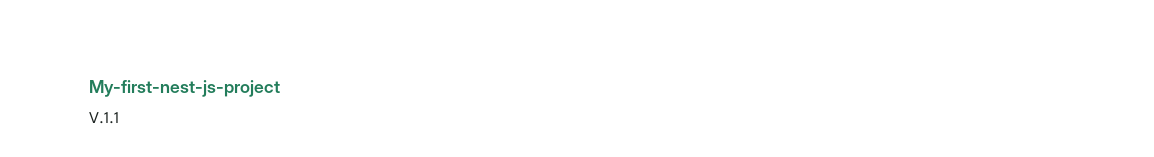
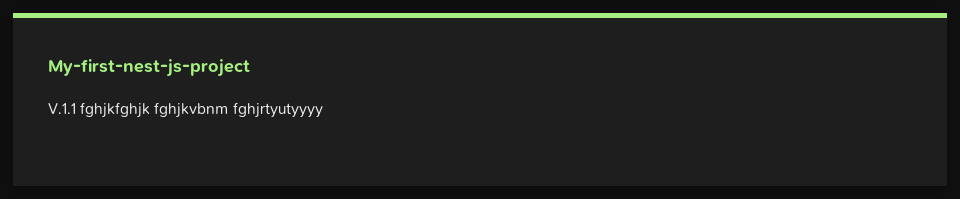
- V.1.1
+ V.1.1 fghjkfghjk fghjkvbnm fghjrtyutyyyy

